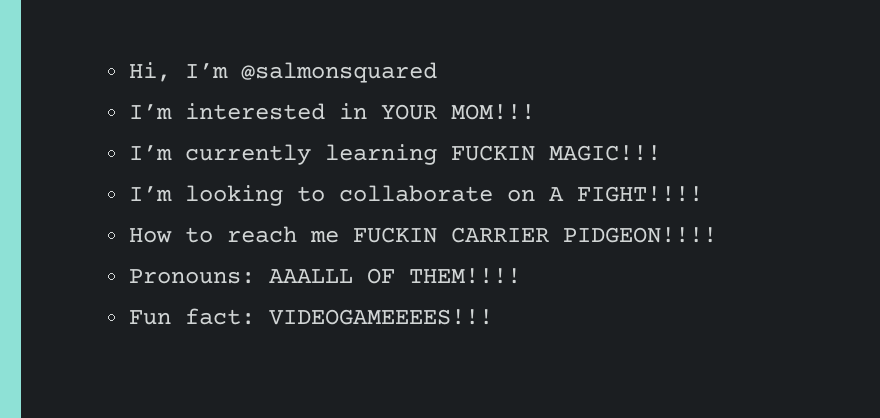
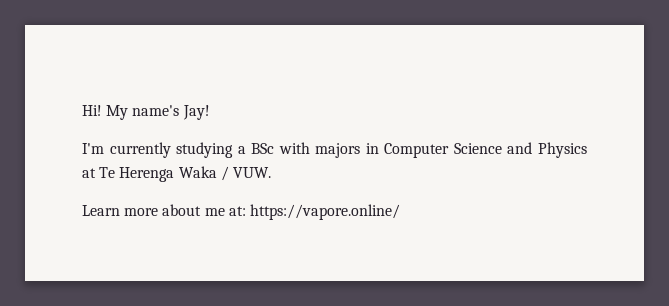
- Hi, I’m @salmonsquared
- I’m interested in YOUR MOM!!!
- I’m currently learning FUCKIN MAGIC!!!
- I’m looking to collaborate on A FIGHT!!!!
- How to reach me FUCKIN CARRIER PIDGEON!!!!
- Pronouns: AAALLL OF THEM!!!!
- Fun fact: VIDEOGAMEEEES!!!
+ Hi! My name's Jay!
+ I'm currently studying a BSc with majors in Computer Science and Physics at Te Herenga Waka / VUW.
+ Learn more about me at: https://vapore.online/

